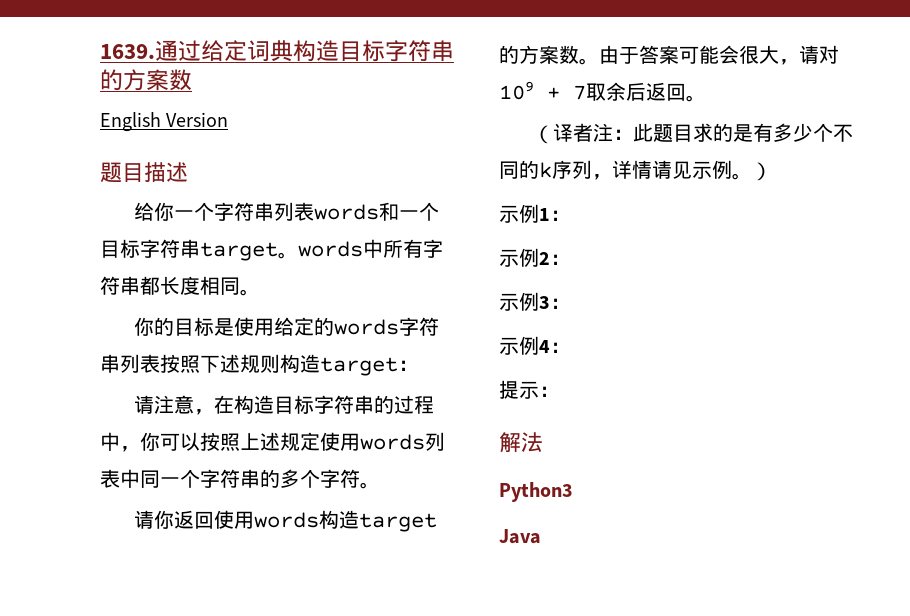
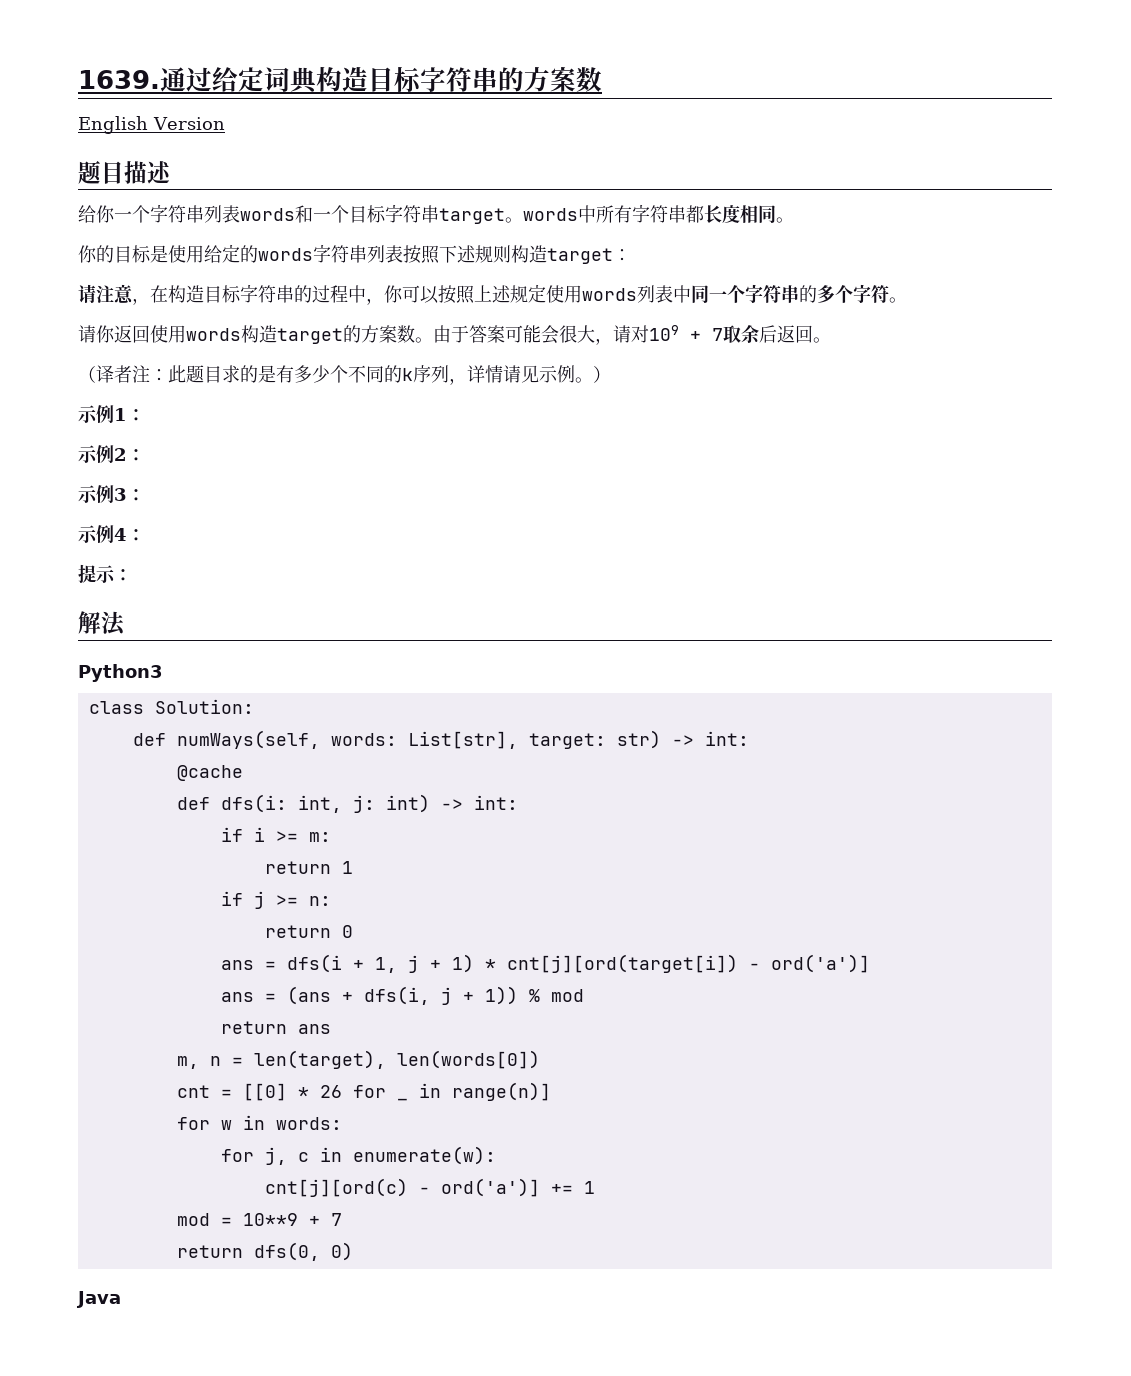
+ class Solution:
+ def numWays(self, words: List[str], target: str) -> int:
+ @cache
+ def dfs(i: int, j: int) -> int:
+ if i >= m:
+ return 1
+ if j >= n:
+ return 0
+ ans = dfs(i + 1, j + 1) * cnt[j][ord(target[i]) - ord('a')]
+ ans = (ans + dfs(i, j + 1)) % mod
+ return ans
+ m, n = len(target), len(words[0])
+ cnt = [[0] * 26 for _ in range(n)]
+ for w in words:
+ for j, c in enumerate(w):
+ cnt[j][ord(c) - ord('a')] += 1
+ mod = 10**9 + 7
+ return dfs(0, 0)

